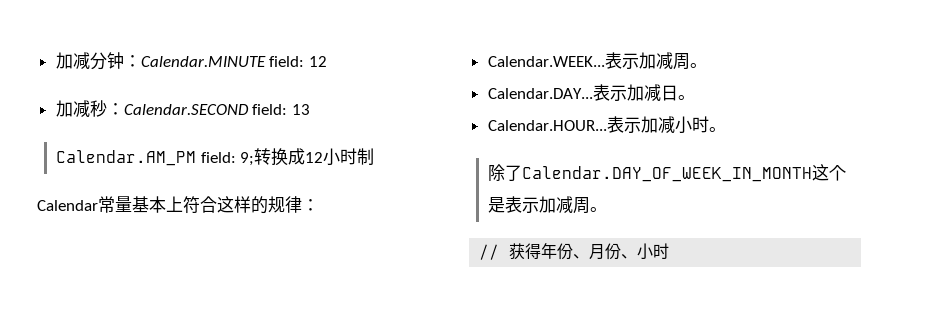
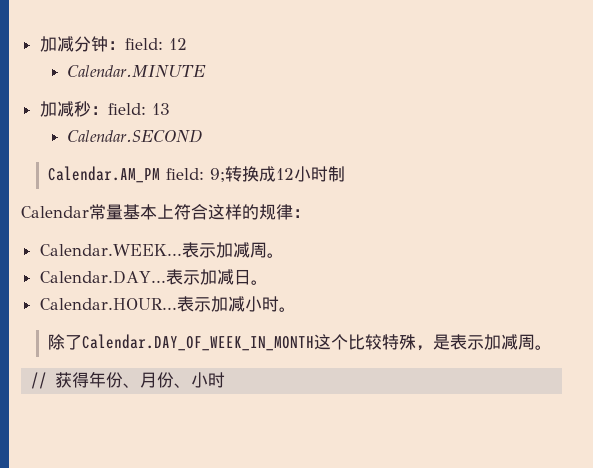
- 加减分钟：Calendar.MINUTE field: 12
+ 加减分钟：field: 12
+ Calendar.MINUTE
- 加减秒：Calendar.SECOND field: 13
+ 加减秒：field: 13
+ Calendar.SECOND
- 除了Calendar.DAY_OF_WEEK_IN_MONTH这个是表示加减周。
+ 除了Calendar.DAY_OF_WEEK_IN_MONTH这个比较特殊，是表示加减周。

